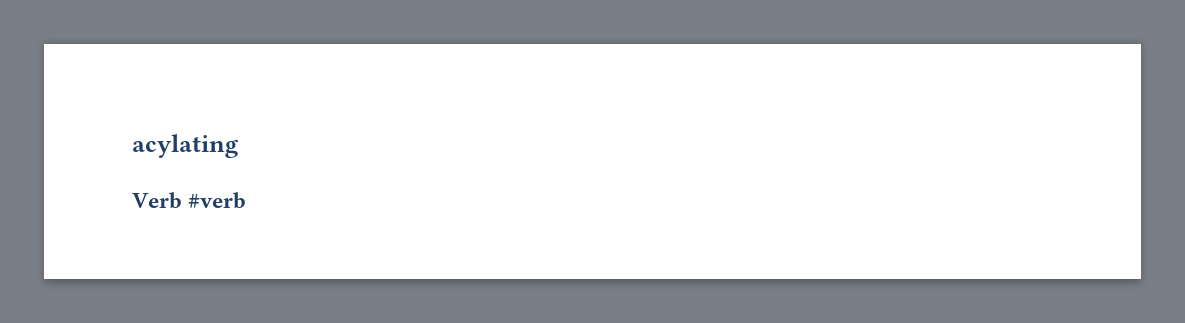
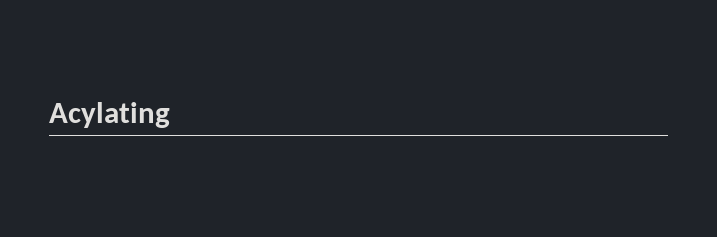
- acylating
- Verb #verb
+ Acylating

